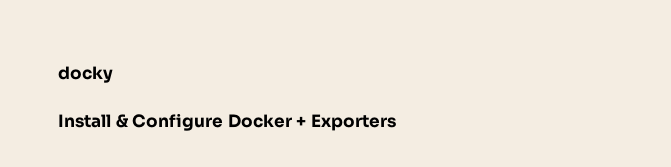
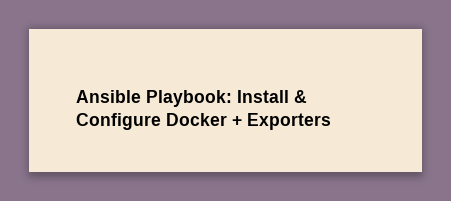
- docky
- Install & Configure Docker + Exporters
+ Ansible Playbook: Install & Configure Docker + Exporters

